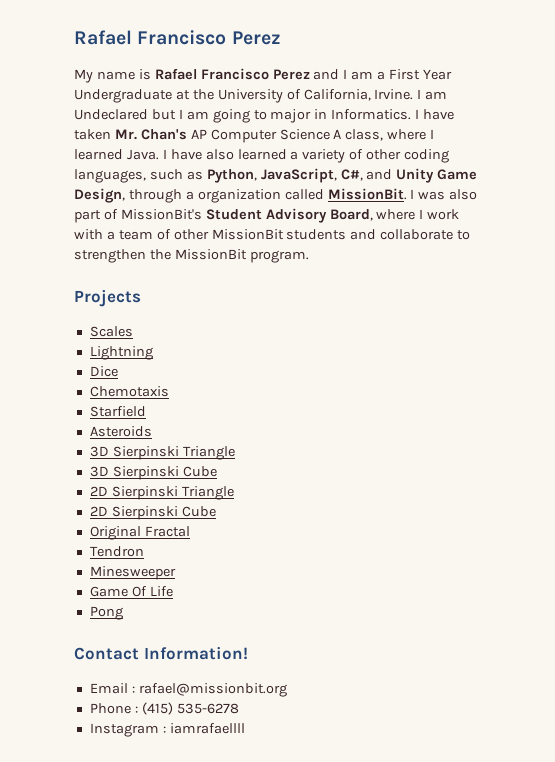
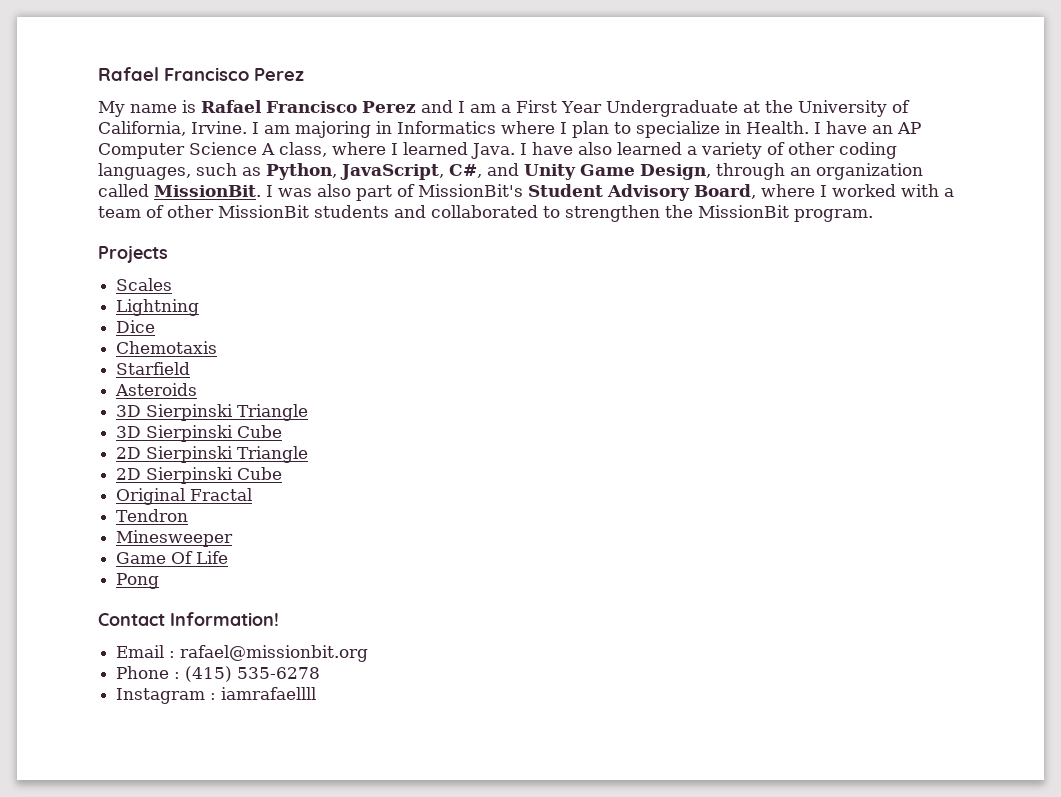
- I am Undeclared but I am going to major in Informatics. I have taken Mr. Chan's AP Computer Science A class, where I learned Java.
+ I am majoring in Informatics where I plan to specialize in Health. I have an AP Computer Science A class, where I learned Java.
- I have also learned a variety of other coding languages, such as Python, JavaScript, C#, and Unity Game Design, through a organization called MissionBit.
+ I have also learned a variety of other coding languages, such as Python, JavaScript, C#, and Unity Game Design, through an organization called MissionBit.
- I was also part of MissionBit's Student Advisory Board, where I work with a team of other MissionBit students and collaborate to strengthen the MissionBit program.
+ I was also part of MissionBit's Student Advisory Board, where I worked with a team of other MissionBit students and collaborated to strengthen the MissionBit program.

